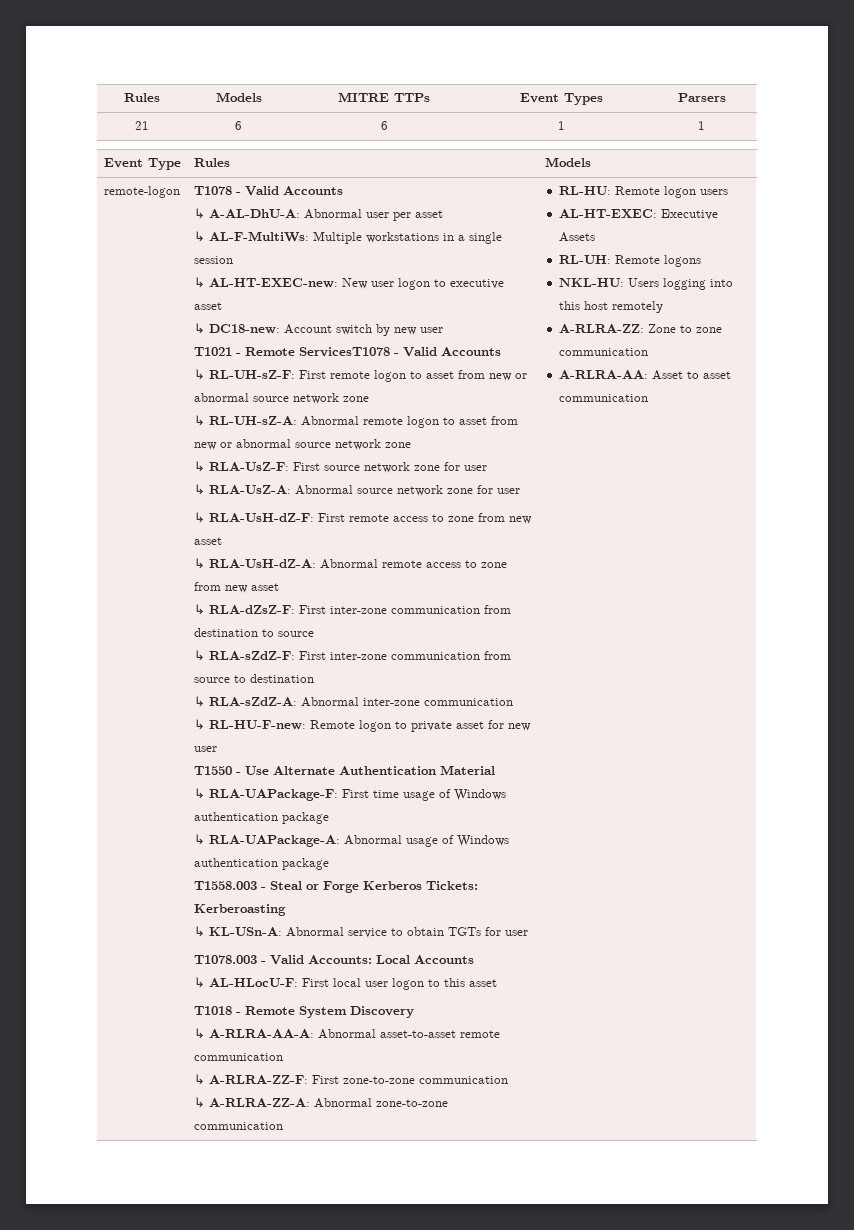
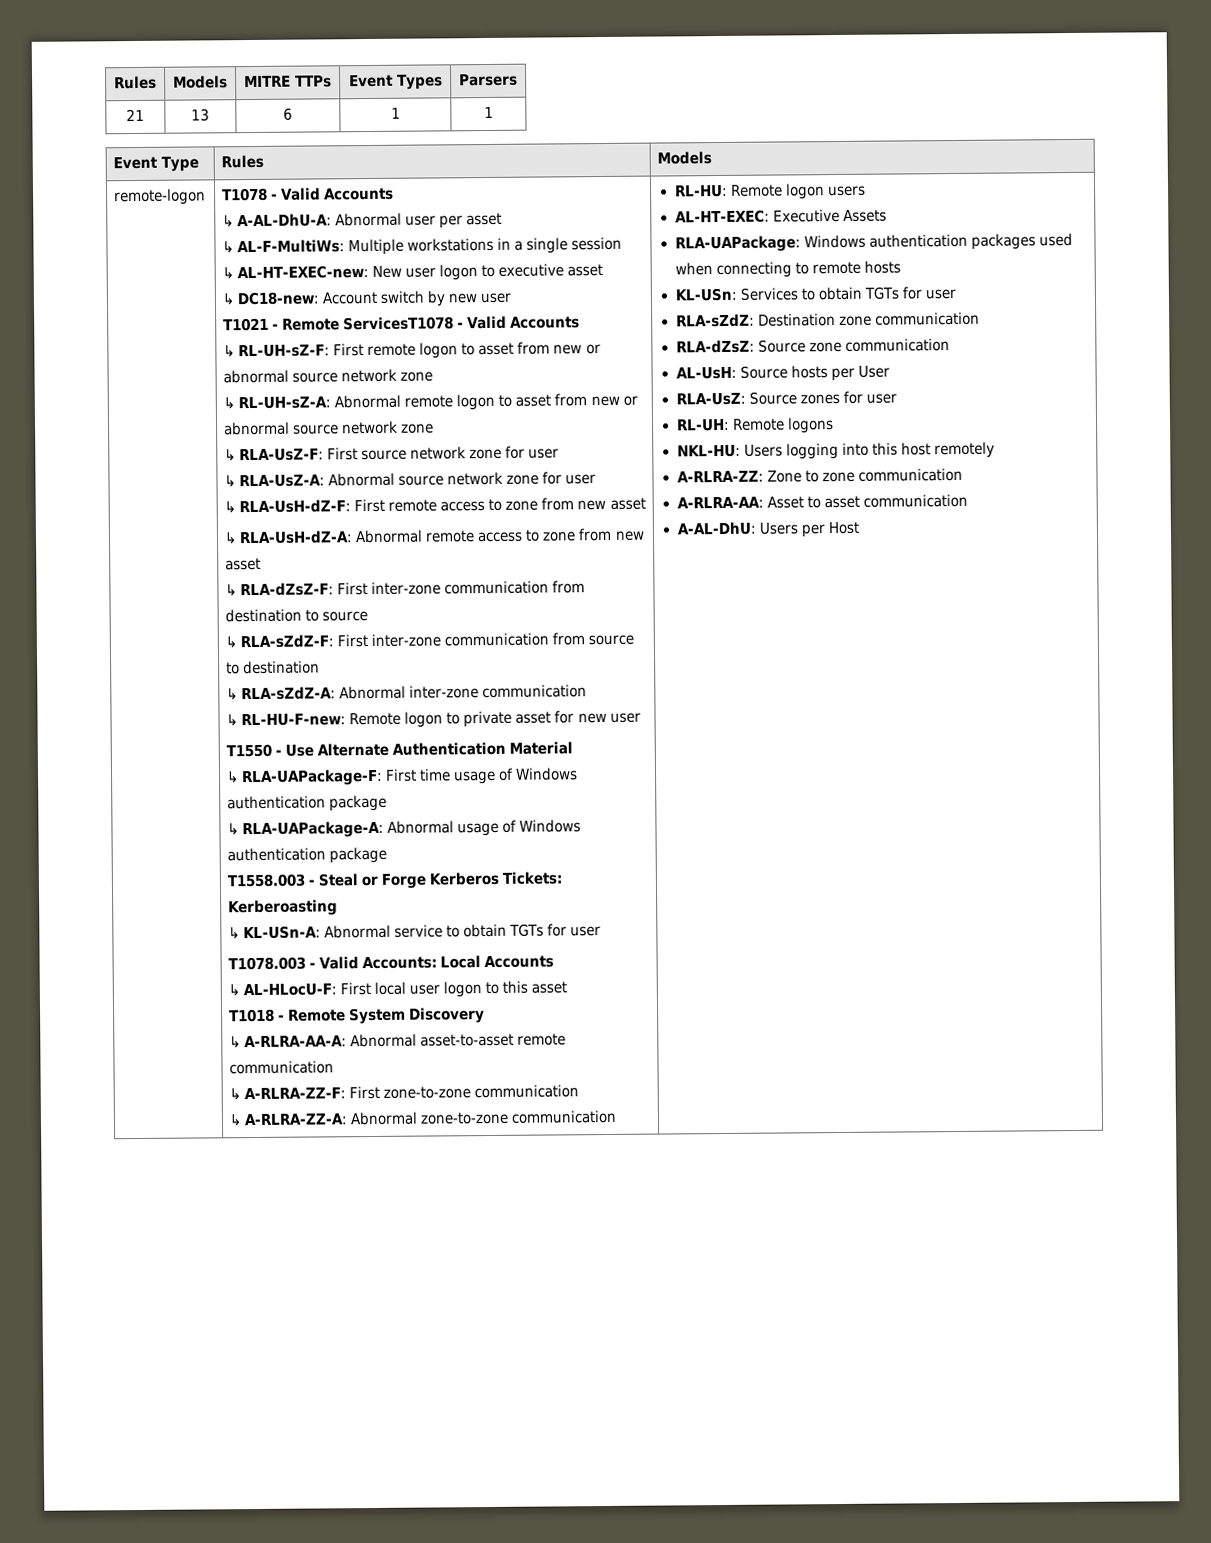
- 21 | 6 | 6 | 1 | 1
+ 21 | 13 | 6 | 1 | 1
+ RLA-UAPackage: Windows authentication packages used when connecting to remote hosts
+ KL-USn: Services to obtain TGTs for user
+ RLA-sZdZ: Destination zone communication
+ RLA-dZsZ: Source zone communication
+ AL-UsH: Source hosts per User
+ RLA-UsZ: Source zones for user
+ A-AL-DhU: Users per Host

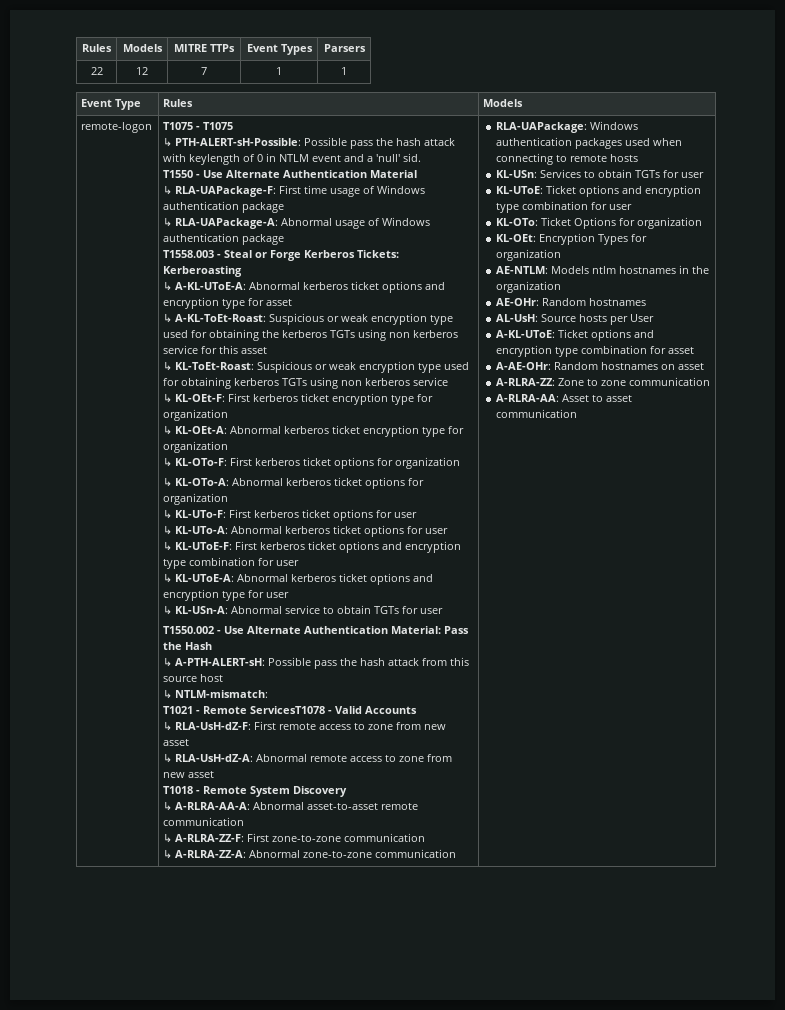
- 21 | 13 | 6 | 1 | 1
+ 22 | 12 | 7 | 1 | 1
- T1078 - Valid Accounts
- ↳ A-AL-DhU-A: Abnormal user per asset
- ↳ AL-F-MultiWs: Multiple workstations in a single session
- ↳ AL-HT-EXEC-new: New user logon to executive asset
- ↳ DC18-new: Account switch by new user
- T1021 - Remote ServicesT1078 - Valid Accounts
- ↳ RL-UH-sZ-F: First remote logon to asset from new or abnormal source network zone
- ↳ RL-UH-sZ-A: Abnormal remote logon to asset from new or abnormal source network zone
- ↳ RLA-UsZ-F: First source network zone for user
- ↳ RLA-UsZ-A: Abnormal source network zone for user
- ↳ RLA-UsH-dZ-F: First remote access to zone from new asset
- ↳ RLA-UsH-dZ-A: Abnormal remote access to zone from new asset
- ↳ RLA-dZsZ-F: First inter-zone communication from destination to source
- ↳ RLA-sZdZ-F: First inter-zone communication from source to destination
- ↳ RLA-sZdZ-A: Abnormal inter-zone communication
- ↳ RL-HU-F-new: Remote logon to private asset for new user
+ T1075 - T1075
+ ↳ PTH-ALERT-sH-Possible: Possible pass the hash attack with keylength of 0 in NTLM event and a 'null' sid.
+ ↳ A-KL-UToE-A: Abnormal kerberos ticket options and encryption type for asset
+ ↳ A-KL-ToEt-Roast: Suspicious or weak encryption type used for obtaining the kerberos TGTs using non kerberos service for this asset
+ ↳ KL-ToEt-Roast: Suspicious or weak encryption type used for obtaining kerberos TGTs using non kerberos service
+ ↳ KL-OEt-F: First kerberos ticket encryption type for organization
+ ↳ KL-OEt-A: Abnormal kerberos ticket encryption type for organization
+ ↳ KL-OTo-F: First kerberos ticket options for organization
+ ↳ KL-OTo-A: Abnormal kerberos ticket options for organization
+ ↳ KL-UTo-F: First kerberos ticket options for user
+ ↳ KL-UTo-A: Abnormal kerberos ticket options for user
+ ↳ KL-UToE-F: First kerberos ticket options and encryption type combination for user
+ ↳ KL-UToE-A: Abnormal kerberos ticket options and encryption type for user
- T1078.003 - Valid Accounts: Local Accounts
- ↳ AL-HLocU-F: First local user logon to this asset
+ T1550.002 - Use Alternate Authentication Material: Pass the Hash
+ ↳ A-PTH-ALERT-sH: Possible pass the hash attack from this source host
+ ↳ NTLM-mismatch:
+ T1021 - Remote ServicesT1078 - Valid Accounts
+ ↳ RLA-UsH-dZ-F: First remote access to zone from new asset
+ ↳ RLA-UsH-dZ-A: Abnormal remote access to zone from new asset
- RL-HU: Remote logon users
- AL-HT-EXEC: Executive Assets
- RLA-sZdZ: Destination zone communication
- RLA-dZsZ: Source zone communication
+ KL-UToE: Ticket options and encryption type combination for user
+ KL-OTo: Ticket Options for organization
+ KL-OEt: Encryption Types for organization
+ AE-NTLM: Models ntlm hostnames in the organization
+ AE-OHr: Random hostnames
- RLA-UsZ: Source zones for user
- RL-UH: Remote logons
- NKL-HU: Users logging into this host remotely
+ A-KL-UToE: Ticket options and encryption type combination for asset
+ A-AE-OHr: Random hostnames on asset
- A-AL-DhU: Users per Host

